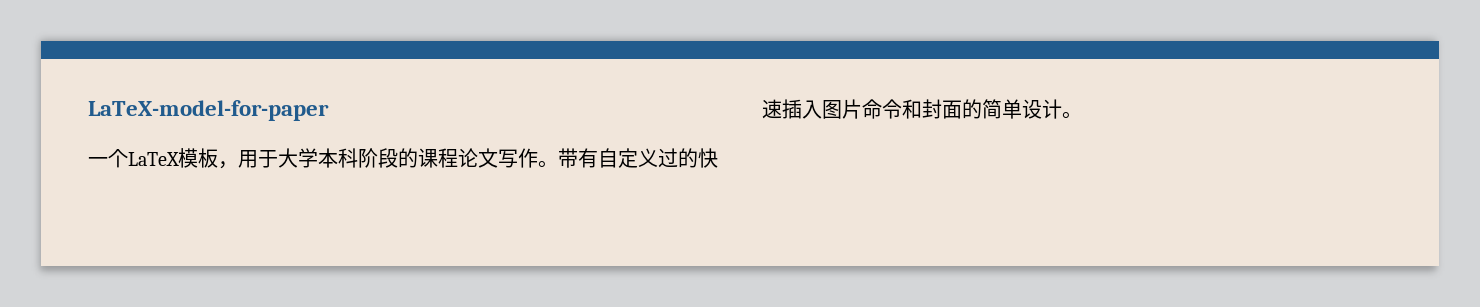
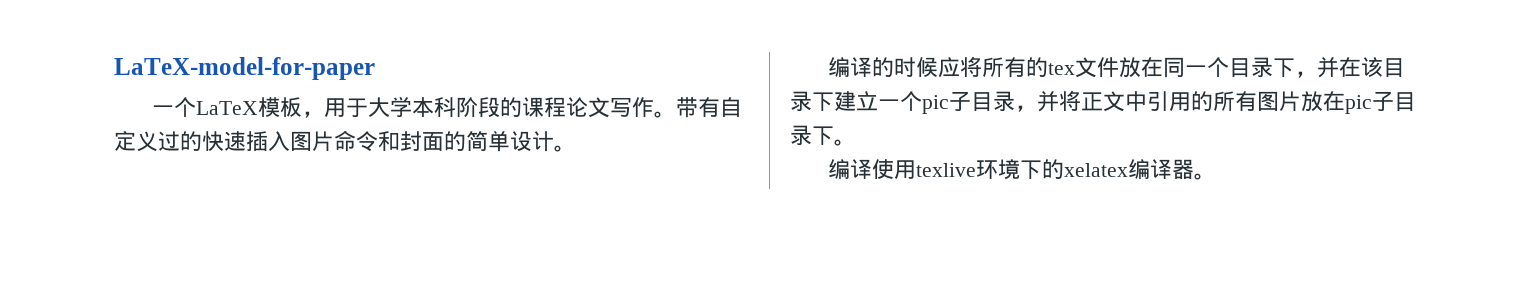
+ 编译的时候应将所有的tex文件放在同一个目录下，并在该目录下建立一个pic子目录，并将正文中引用的所有图片放在pic子目录下。
+ 编译使用texlive环境下的xelatex编译器。

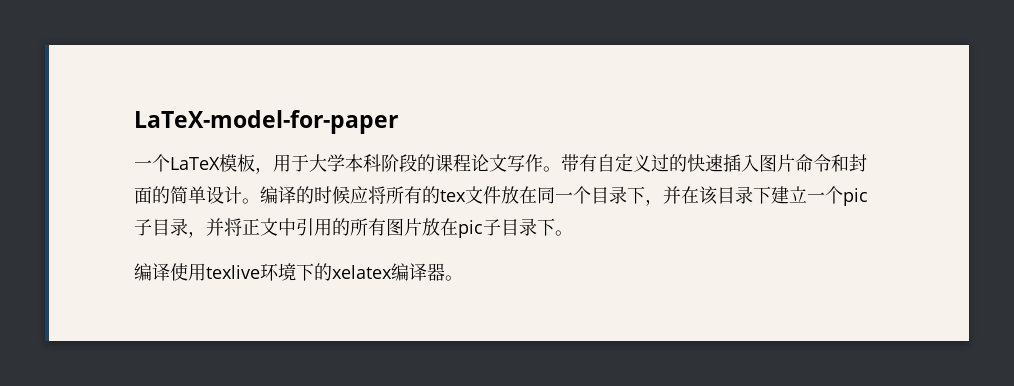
- 带有自定义过的快速插入图片命令和封面的简单设计。
- 编译的时候应将所有的tex文件放在同一个目录下，并在该目录下建立一个pic子目录，并将正文中引用的所有图片放在pic子目录下。
+ 带有自定义过的快速插入图片命令和封面的简单设计。编译的时候应将所有的tex文件放在同一个目录下，并在该目录下建立一个pic子目录，并将正文中引用的所有图片放在pic子目录下。

